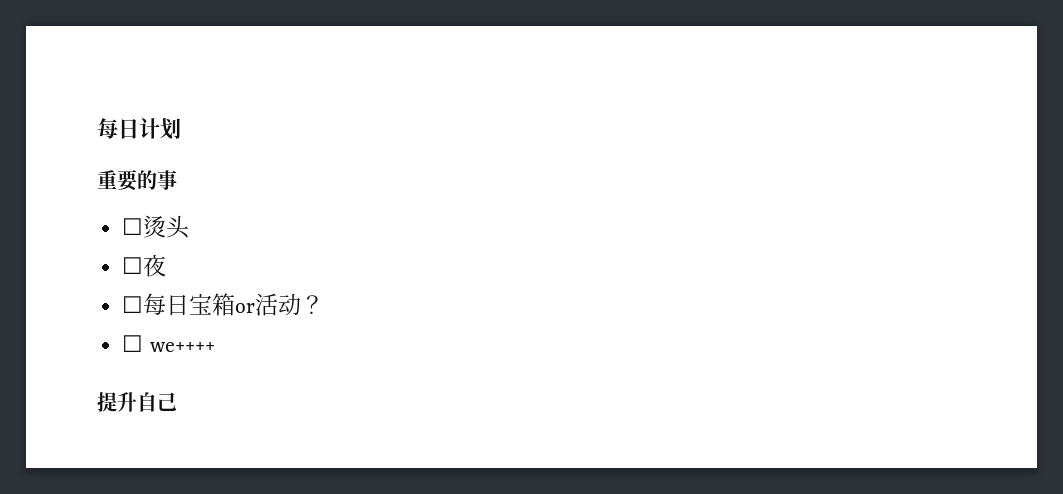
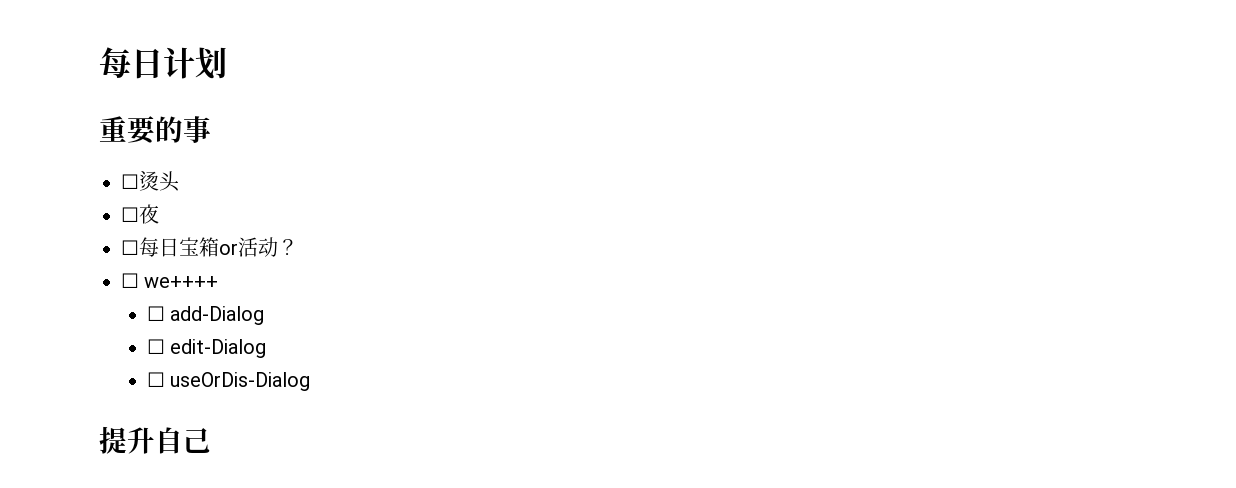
+ ☐ add-Dialog
+ ☐ edit-Dialog
+ ☐ useOrDis-Dialog

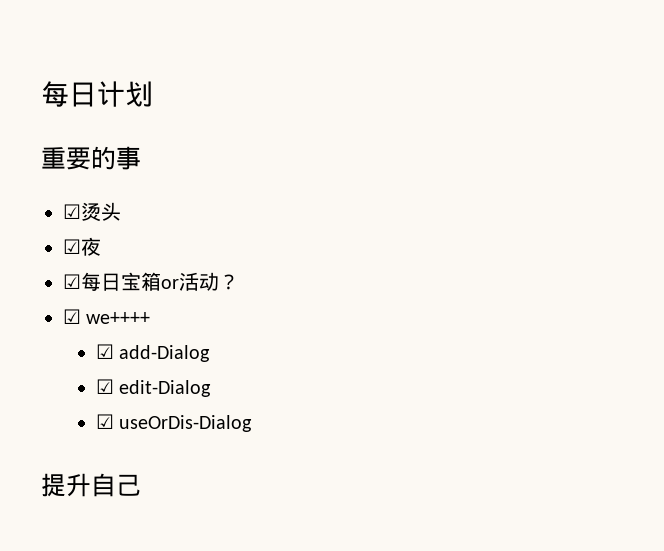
- ☐烫头
+ ☑烫头
- ☐夜
+ ☑夜
- ☐每日宝箱or活动？
+ ☑每日宝箱or活动？
- ☐ we++++
+ ☑ we++++
- ☐ add-Dialog
+ ☑ add-Dialog
- ☐ edit-Dialog
+ ☑ edit-Dialog
- ☐ useOrDis-Dialog
+ ☑ useOrDis-Dialog

